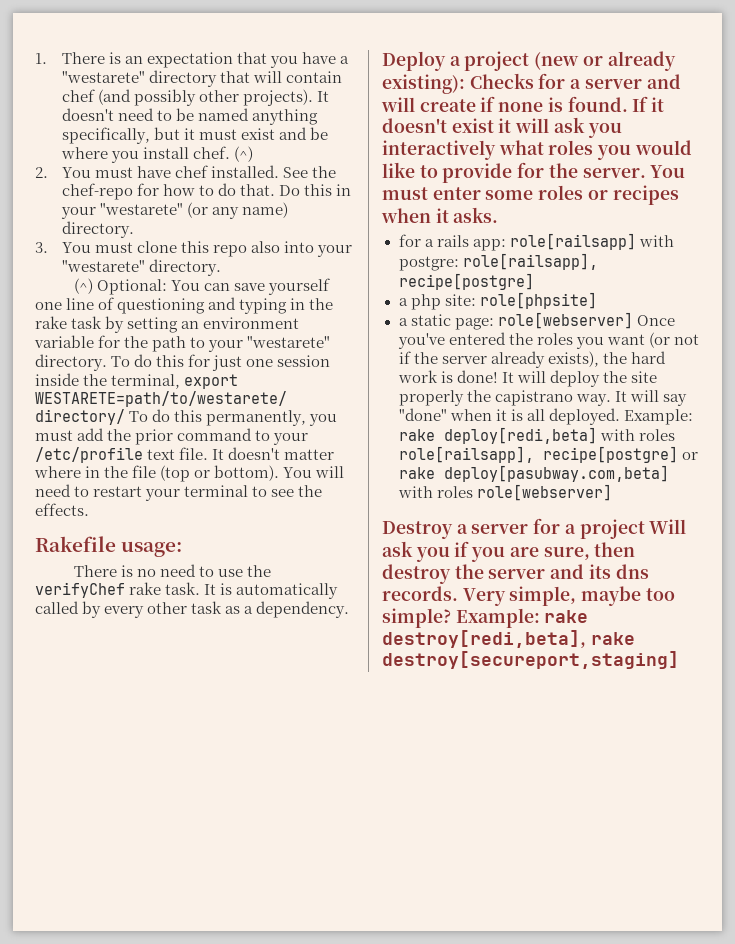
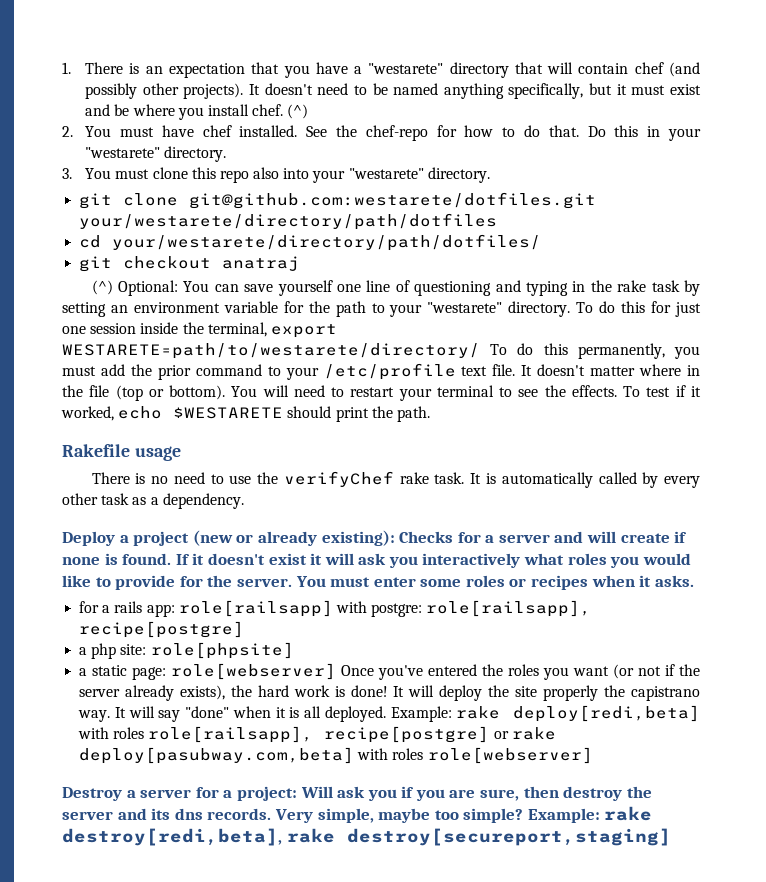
- Do this in your "westarete" (or any name) directory.
+ Do this in your "westarete" directory.
+ git clone git@github.com:westarete/dotfiles.git your/westarete/directory/path/dotfiles
+ cd your/westarete/directory/path/dotfiles/
+ git checkout anatraj
+ To test if it worked, echo $WESTARETE should print the path.
- Rakefile usage:
+ Rakefile usage
- Destroy a server for a project Will ask you if you are sure, then destroy the server and its dns records.
+ Destroy a server for a project: Will ask you if you are sure, then destroy the server and its dns records.

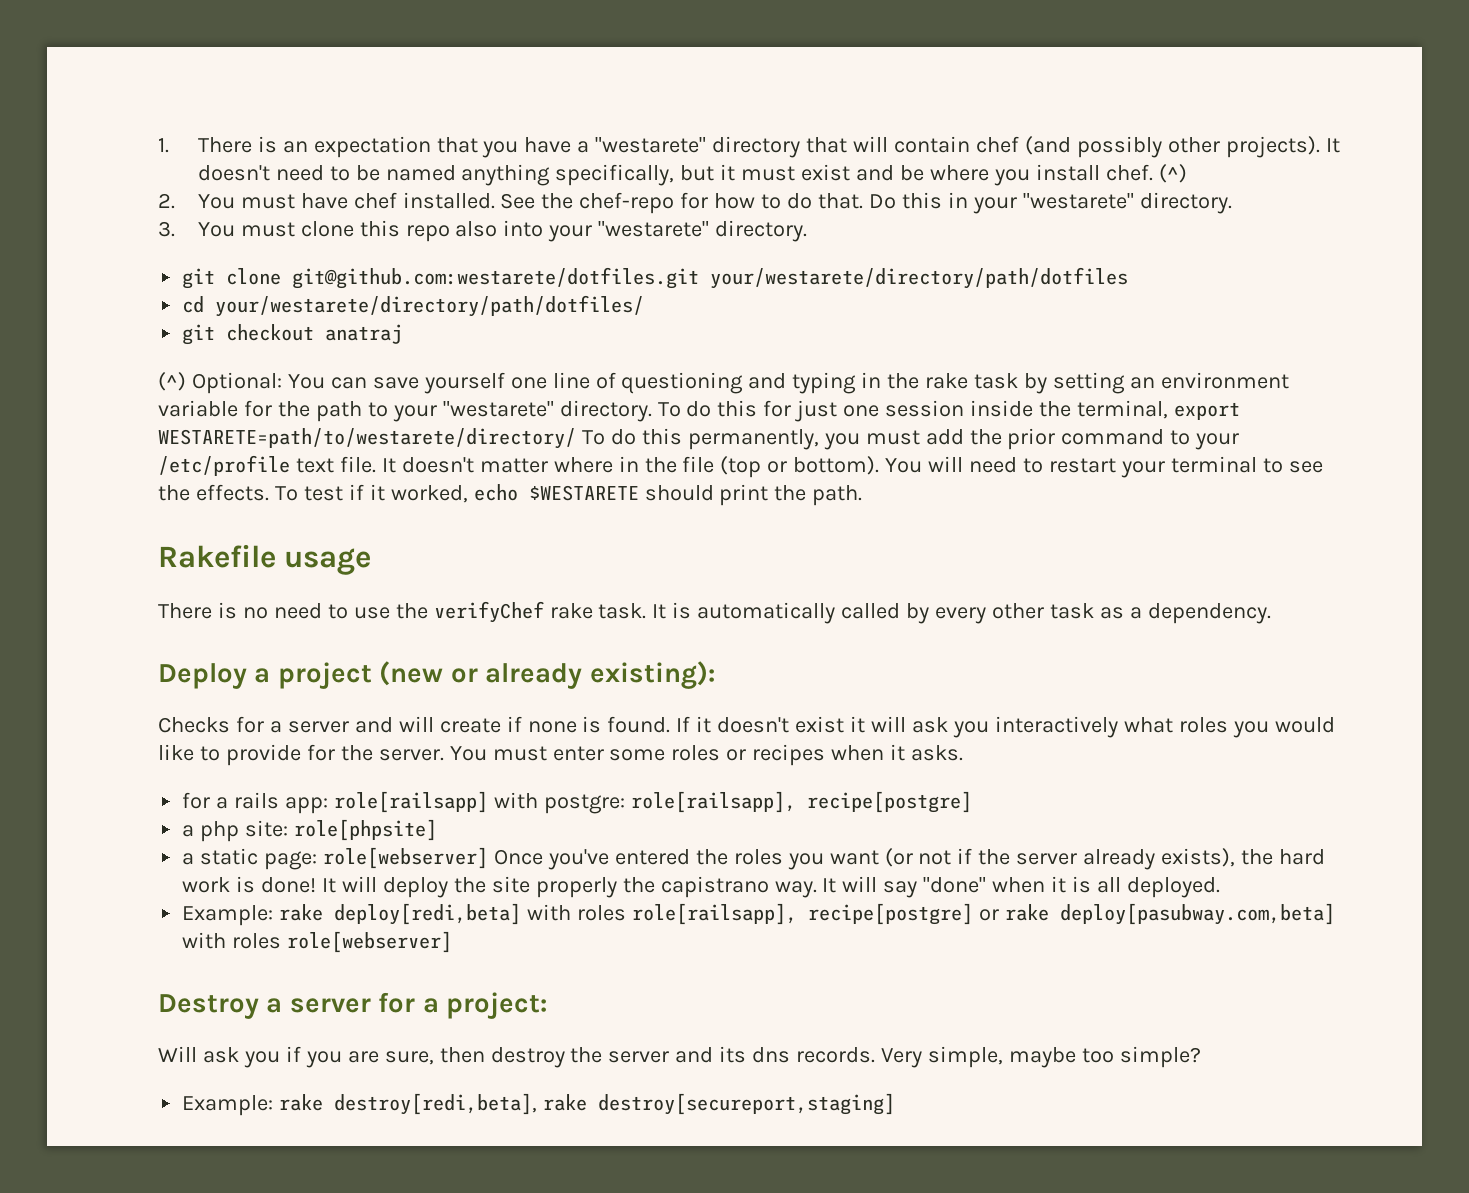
- Deploy a project (new or already existing): Checks for a server and will create if none is found.
+ Deploy a project (new or already existing):
+ Checks for a server and will create if none is found.
- It will say "done" when it is all deployed. Example: rake deploy[redi,beta] with roles role[railsapp], recipe[postgre] or rake deploy[pasubway.com,beta] with roles role[webserver]
+ It will say "done" when it is all deployed.
+ Example: rake deploy[redi,beta] with roles role[railsapp], recipe[postgre] or rake deploy[pasubway.com,beta] with roles role[webserver]
- Destroy a server for a project: Will ask you if you are sure, then destroy the server and its dns records.
+ Destroy a server for a project:
+ Will ask you if you are sure, then destroy the server and its dns records.
- Very simple, maybe too simple? Example: rake destroy[redi,beta], rake destroy[secureport,staging]
+ Very simple, maybe too simple?
+ Example: rake destroy[redi,beta], rake destroy[secureport,staging]

